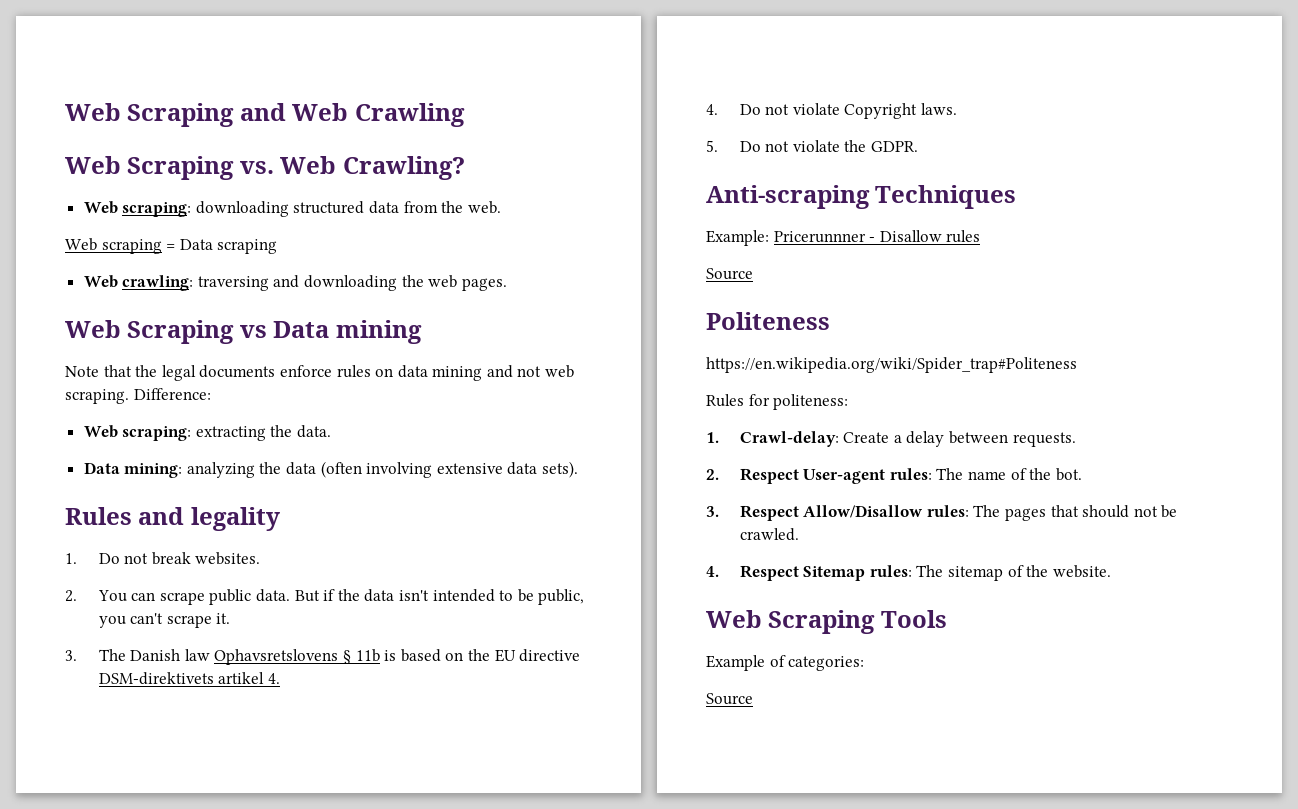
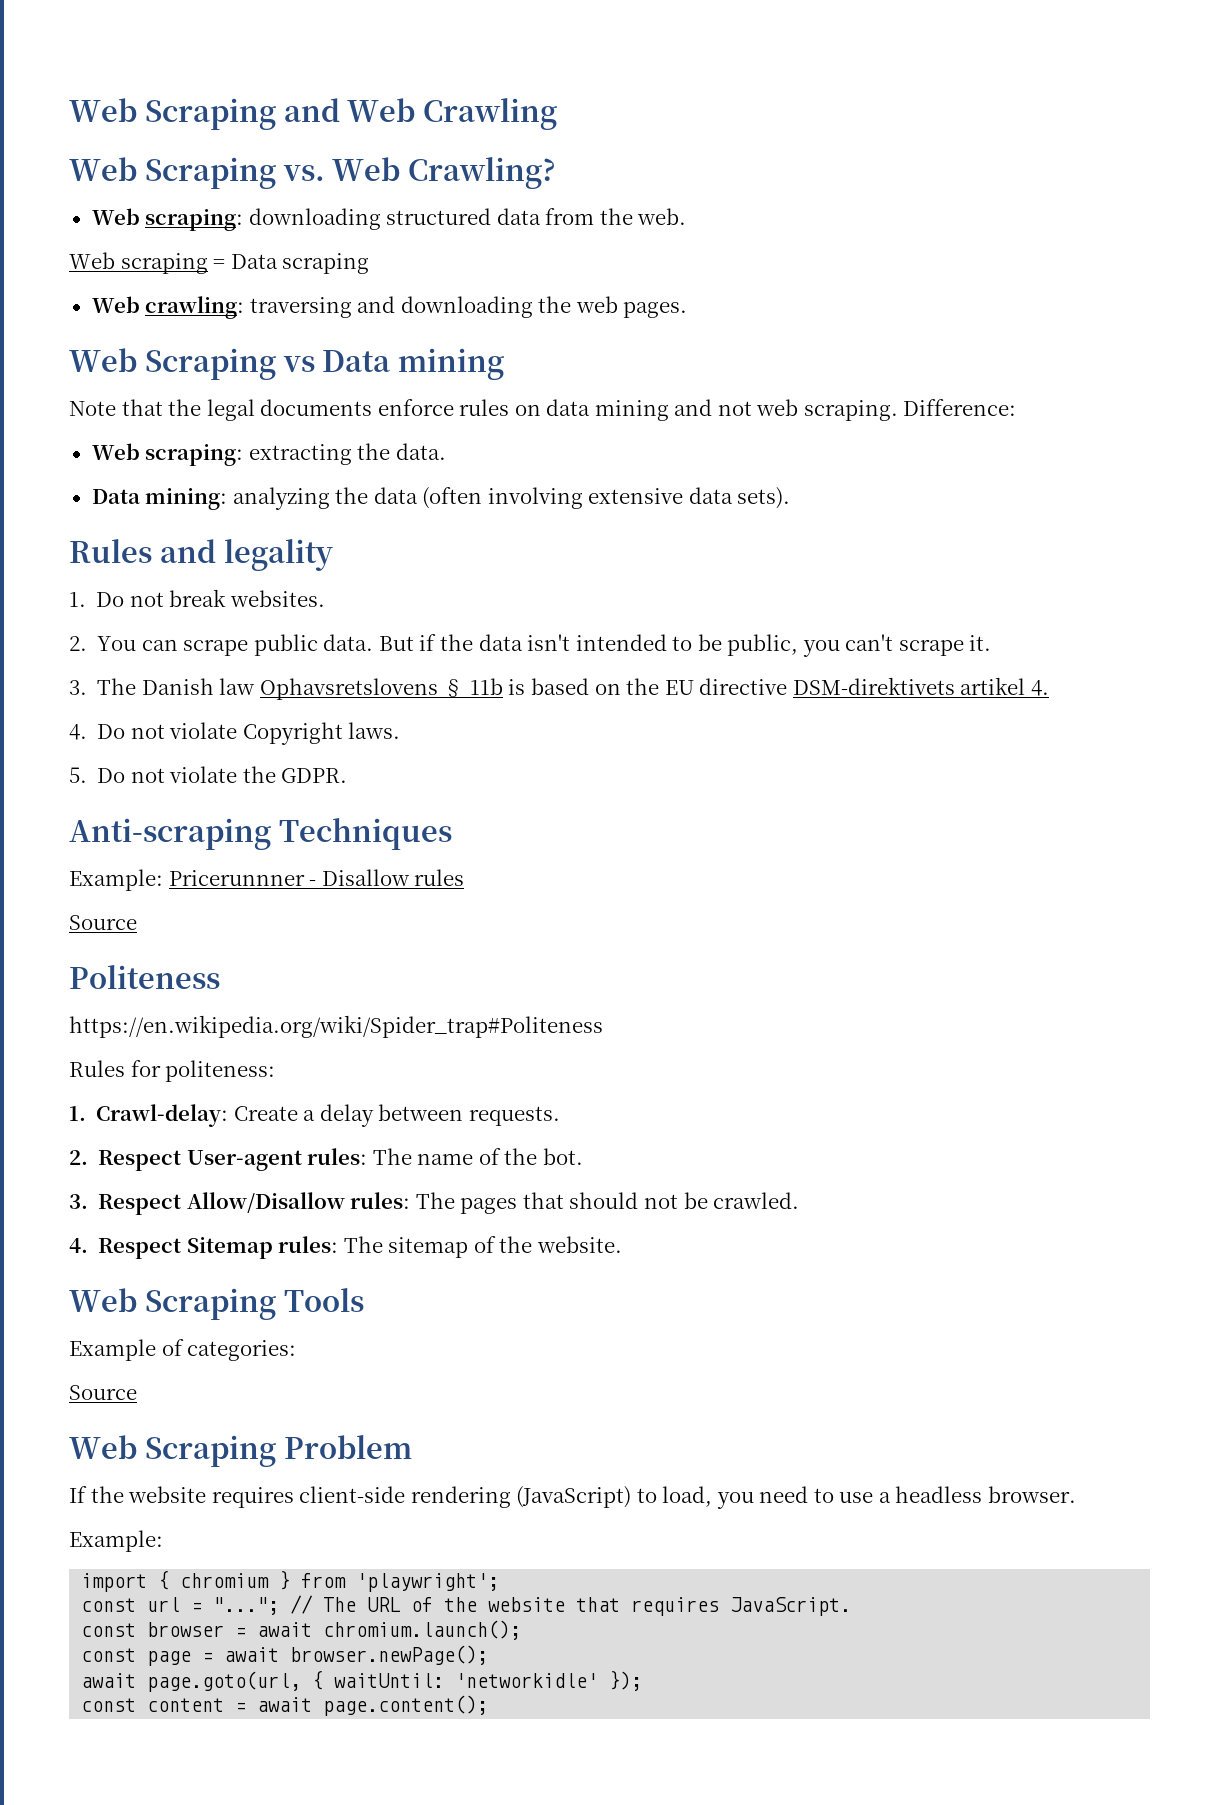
+ Web Scraping Problem
+ If the website requires client-side rendering (JavaScript) to load, you need to use a headless browser.
+ Example:
+ import { chromium } from 'playwright';
+ const url = "..."; // The URL of the website that requires JavaScript.
+ const browser = await chromium.launch();
+ const page = await browser.newPage();
+ await page.goto(url, { waitUntil: 'networkidle' });
+ const content = await page.content();

